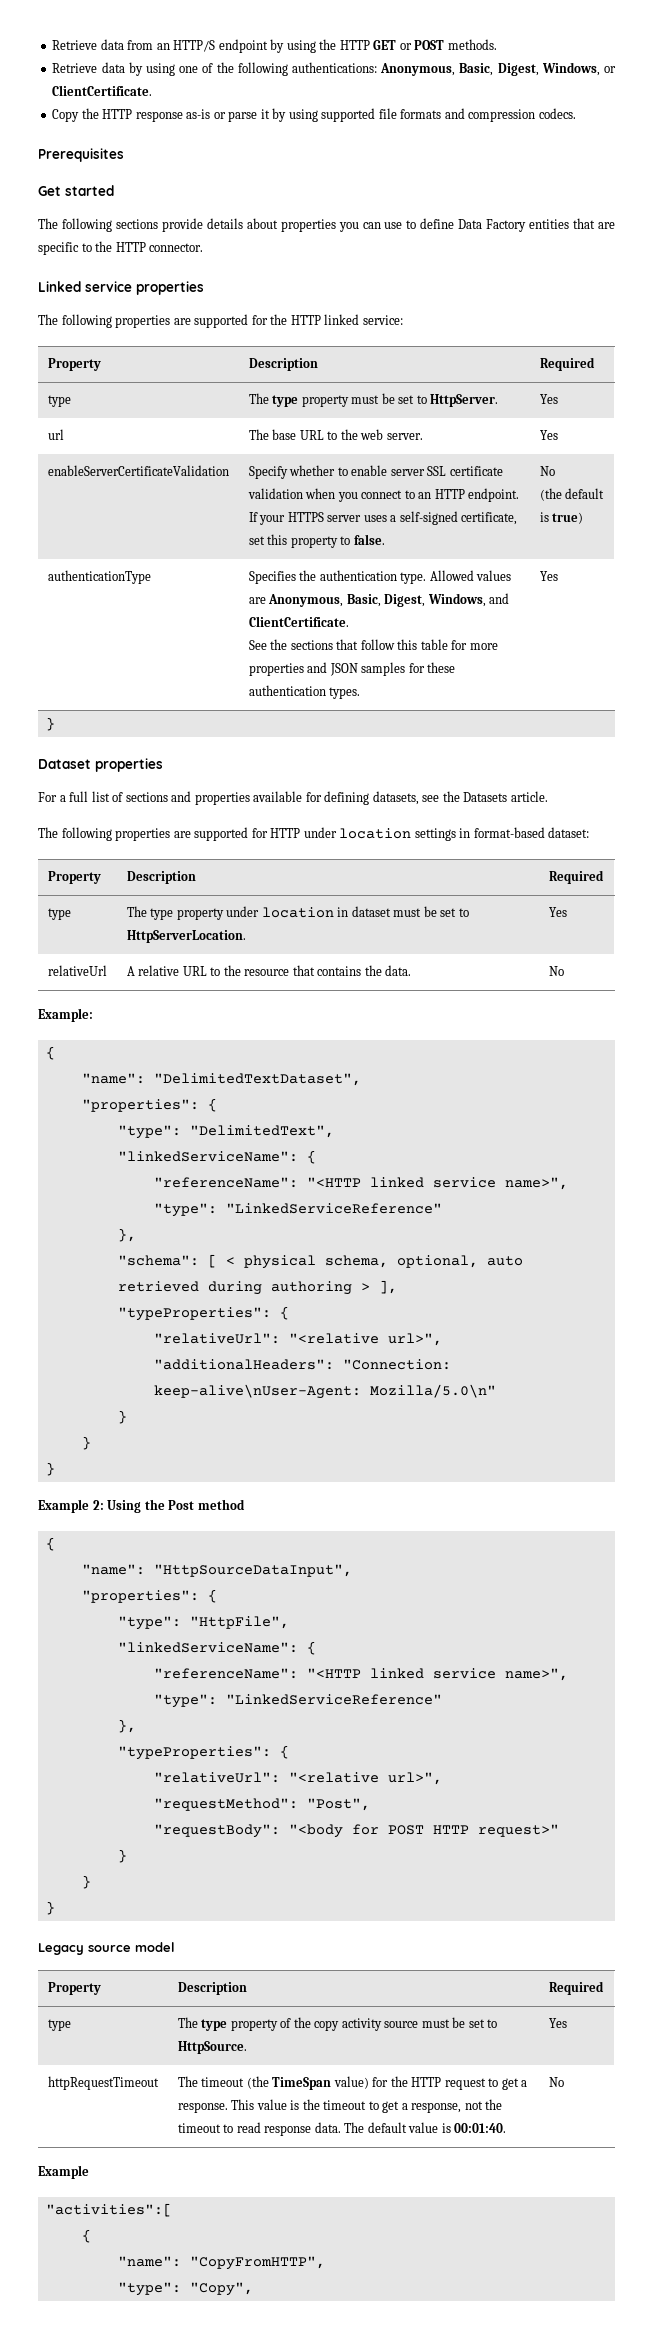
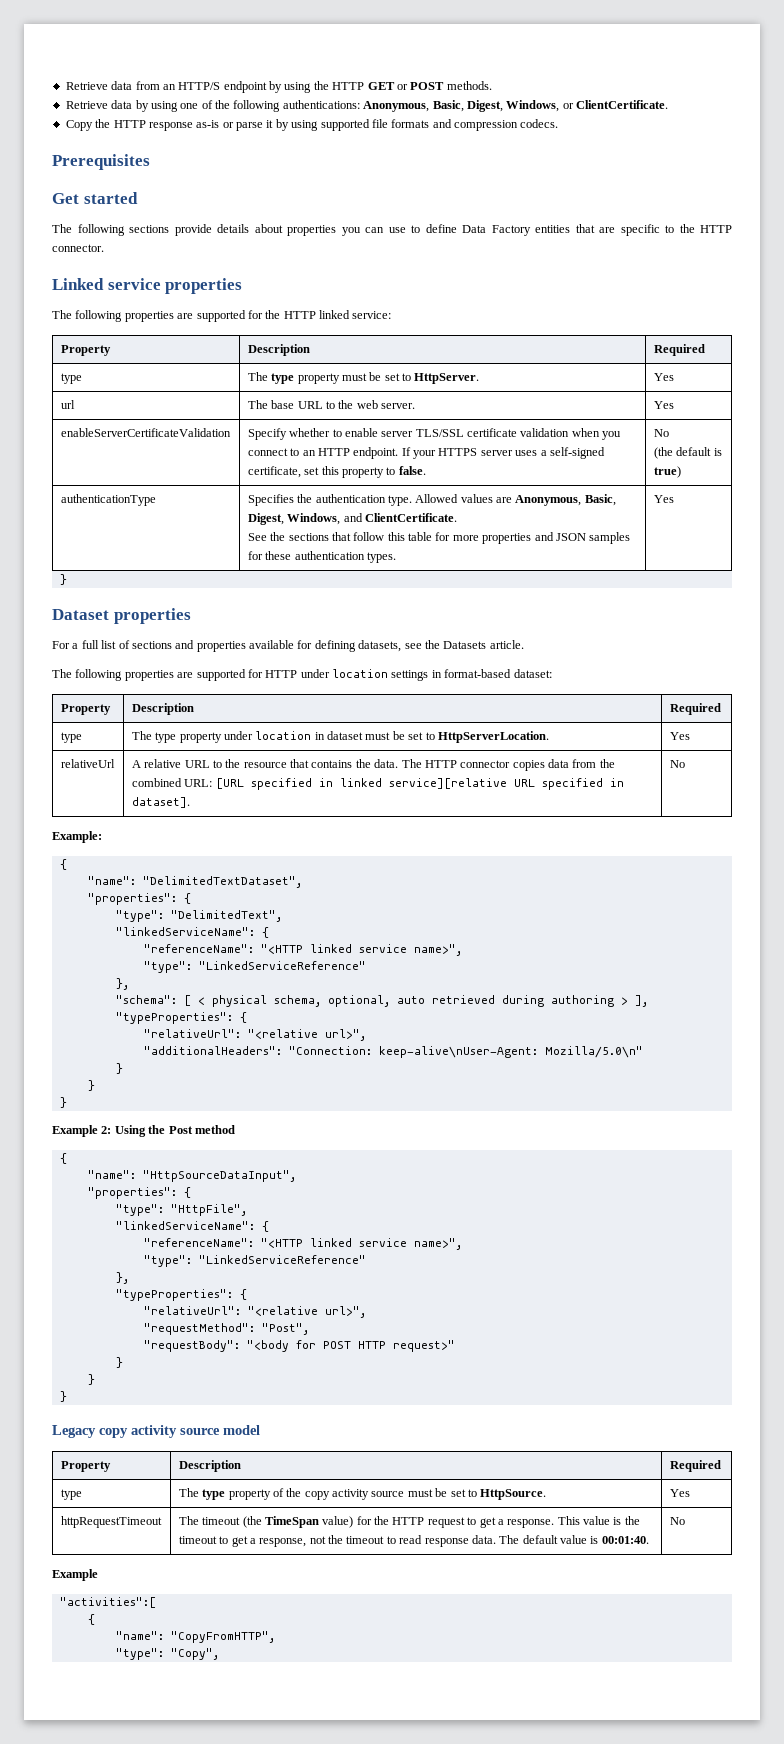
- enableServerCertificateValidation | Specify whether to enable server SSL certificate validation when you connect to an HTTP endpoint. If your HTTPS server uses a self-signed certificate, set this property to false. | No
+ enableServerCertificateValidation | Specify whether to enable server TLS/SSL certificate validation when you connect to an HTTP endpoint. If your HTTPS server uses a self-signed certificate, set this property to false. | No
- relativeUrl | A relative URL to the resource that contains the data. | No
+ relativeUrl | A relative URL to the resource that contains the data. The HTTP connector copies data from the combined URL: [URL specified in linked service][relative URL specified in dataset]. | No
- Legacy source model
+ Legacy copy activity source model

